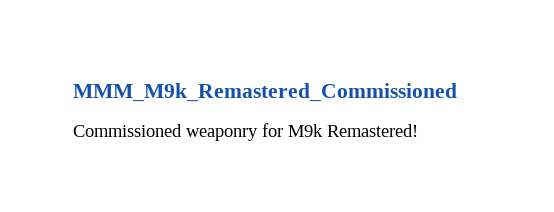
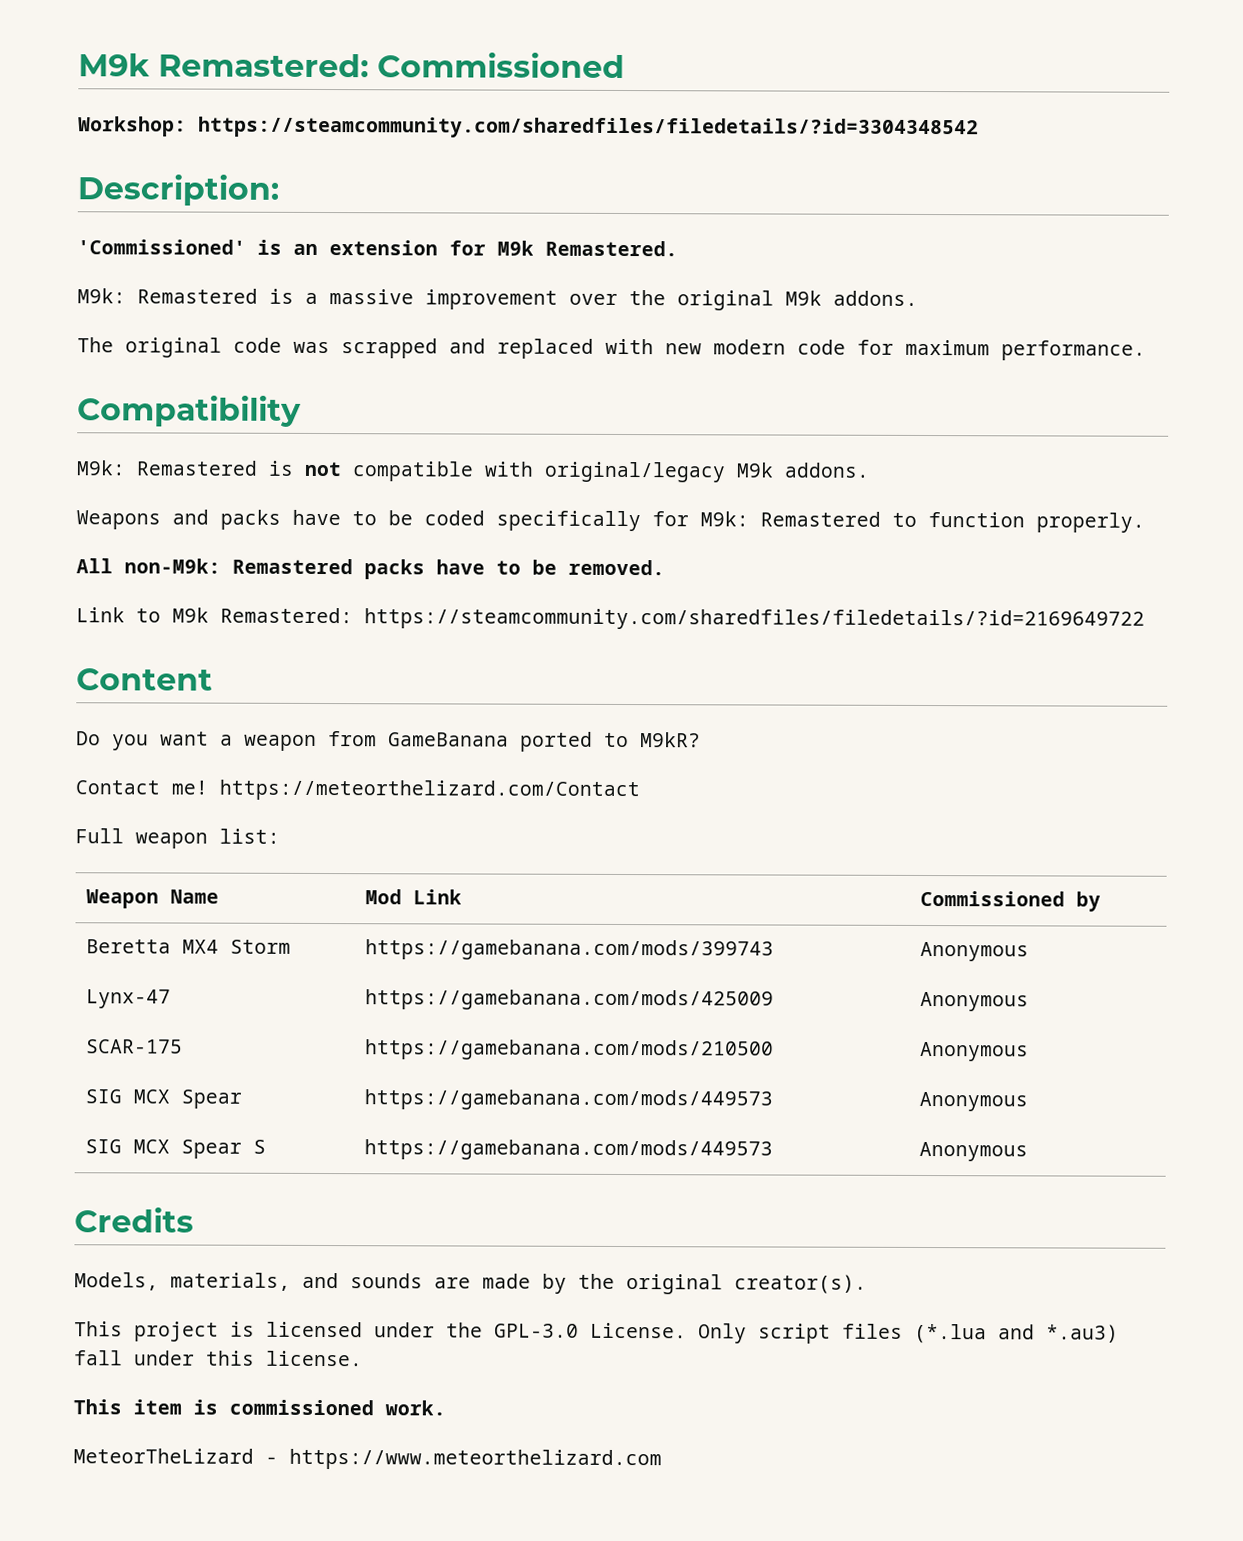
- MMM_M9k_Remastered_Commissioned
- Commissioned weaponry for M9k Remastered!
+ M9k Remastered: Commissioned
+ Workshop: https://steamcommunity.com/sharedfiles/filedetails/?id=3304348542
+ Description:
+ 'Commissioned' is an extension for M9k Remastered.
+ M9k: Remastered is a massive improvement over the original M9k addons.
+ The original code was scrapped and replaced with new modern code for maximum performance.
+ Compatibility
+ M9k: Remastered is not compatible with original/legacy M9k addons.
+ Weapons and packs have to be coded specifically for M9k: Remastered to function properly.
+ All non-M9k: Remastered packs have to be removed.
+ Link to M9k Remastered: https://steamcommunity.com/sharedfiles/filedetails/?id=2169649722
+ Content
+ Do you want a weapon from GameBanana ported to M9kR?
+ Contact me! https://meteorthelizard.com/Contact
+ Full weapon list:
+ Weapon Name | Mod Link | Commissioned by
+ Beretta MX4 Storm | https://gamebanana.com/mods/399743 | Anonymous
+ Lynx-47 | https://gamebanana.com/mods/425009 | Anonymous
+ SCAR-175 | https://gamebanana.com/mods/210500 | Anonymous
+ SIG MCX Spear | https://gamebanana.com/mods/449573 | Anonymous
+ SIG MCX Spear S | https://gamebanana.com/mods/449573 | Anonymous
+ Credits
+ Models, materials, and sounds are made by the original creator(s).
+ This project is licensed under the GPL-3.0 License. Only script files (*.lua and *.au3) fall under this license.
+ This item is commissioned work.
+ MeteorTheLizard - https://www.meteorthelizard.com

